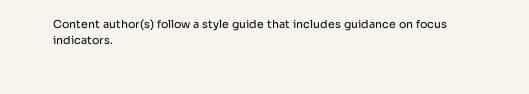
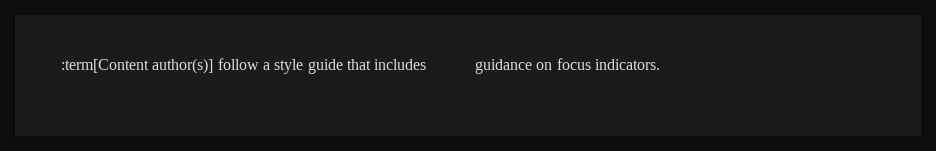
- Content author(s) follow a style guide that includes guidance on focus indicators.
+ :term[Content author(s)] follow a style guide that includes guidance on focus indicators.

